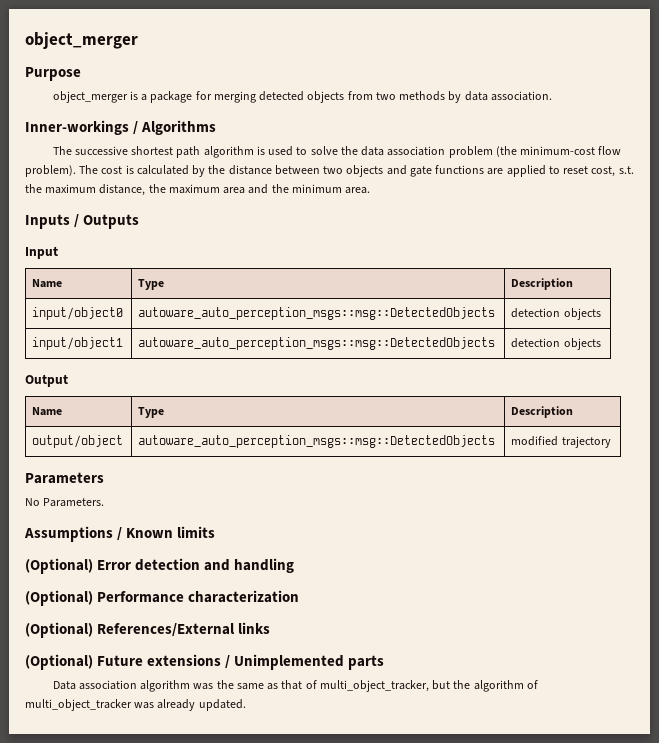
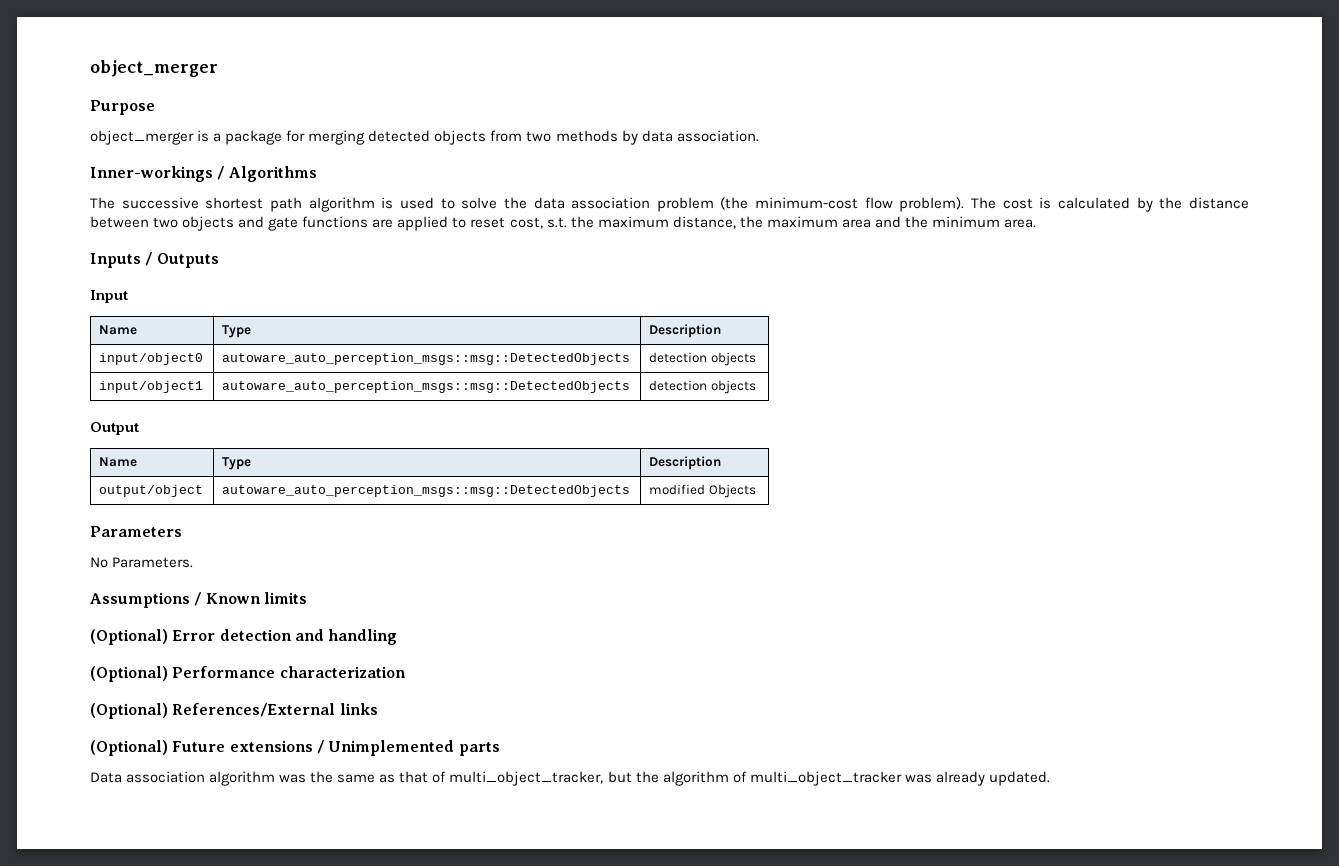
- output/object | autoware_auto_perception_msgs::msg::DetectedObjects | modified trajectory
+ output/object | autoware_auto_perception_msgs::msg::DetectedObjects | modified Objects

